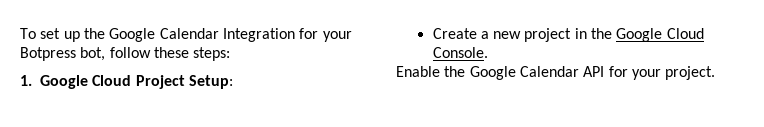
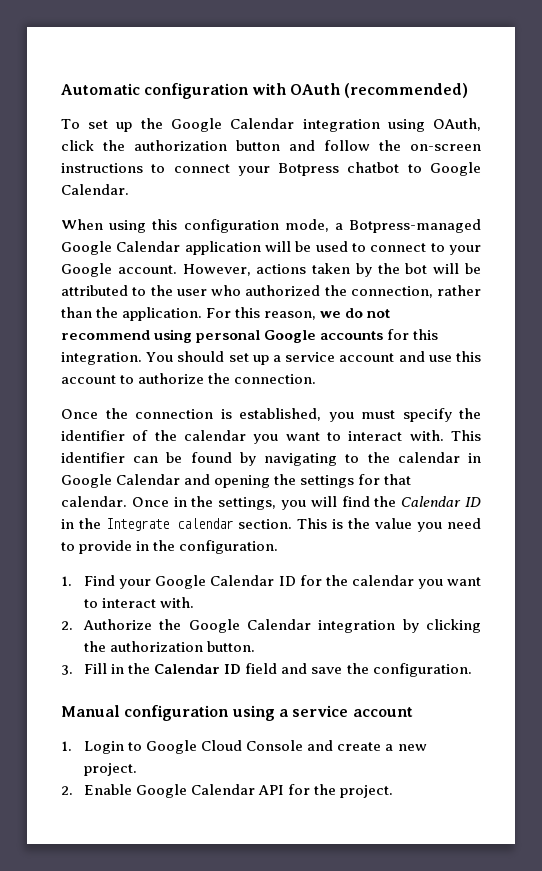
+ Automatic configuration with OAuth (recommended)
- To set up the Google Calendar Integration for your Botpress bot, follow these steps:
- 1. Google Cloud Project Setup:
- Create a new project in the Google Cloud Console.
- Enable the Google Calendar API for your project.
+ To set up the Google Calendar integration using OAuth, click the authorization button and follow the on-screen instructions to connect your Botpress chatbot to Google Calendar.
+ When using this configuration mode, a Botpress-managed Google Calendar application will be used to connect to your Google account. However, actions taken by the bot will be attributed to the user who authorized the connection, rather than the application. For this reason, we do not recommend using personal Google accounts for this integration. You should set up a service account and use this account to authorize the connection.
+ Once the connection is established, you must specify the identifier of the calendar you want to interact with. This identifier can be found by navigating to the calendar in Google Calendar and opening the settings for that calendar. Once in the settings, you will find the Calendar ID in the Integrate calendar section. This is the value you need to provide in the configuration.
+ 1. Find your Google Calendar ID for the calendar you want to interact with.
+ 2. Authorize the Google Calendar integration by clicking the authorization button.
+ 3. Fill in the Calendar ID field and save the configuration.
+ Manual configuration using a service account
+ 1. Login to Google Cloud Console and create a new project.
+ 2. Enable Google Calendar API for the project.

